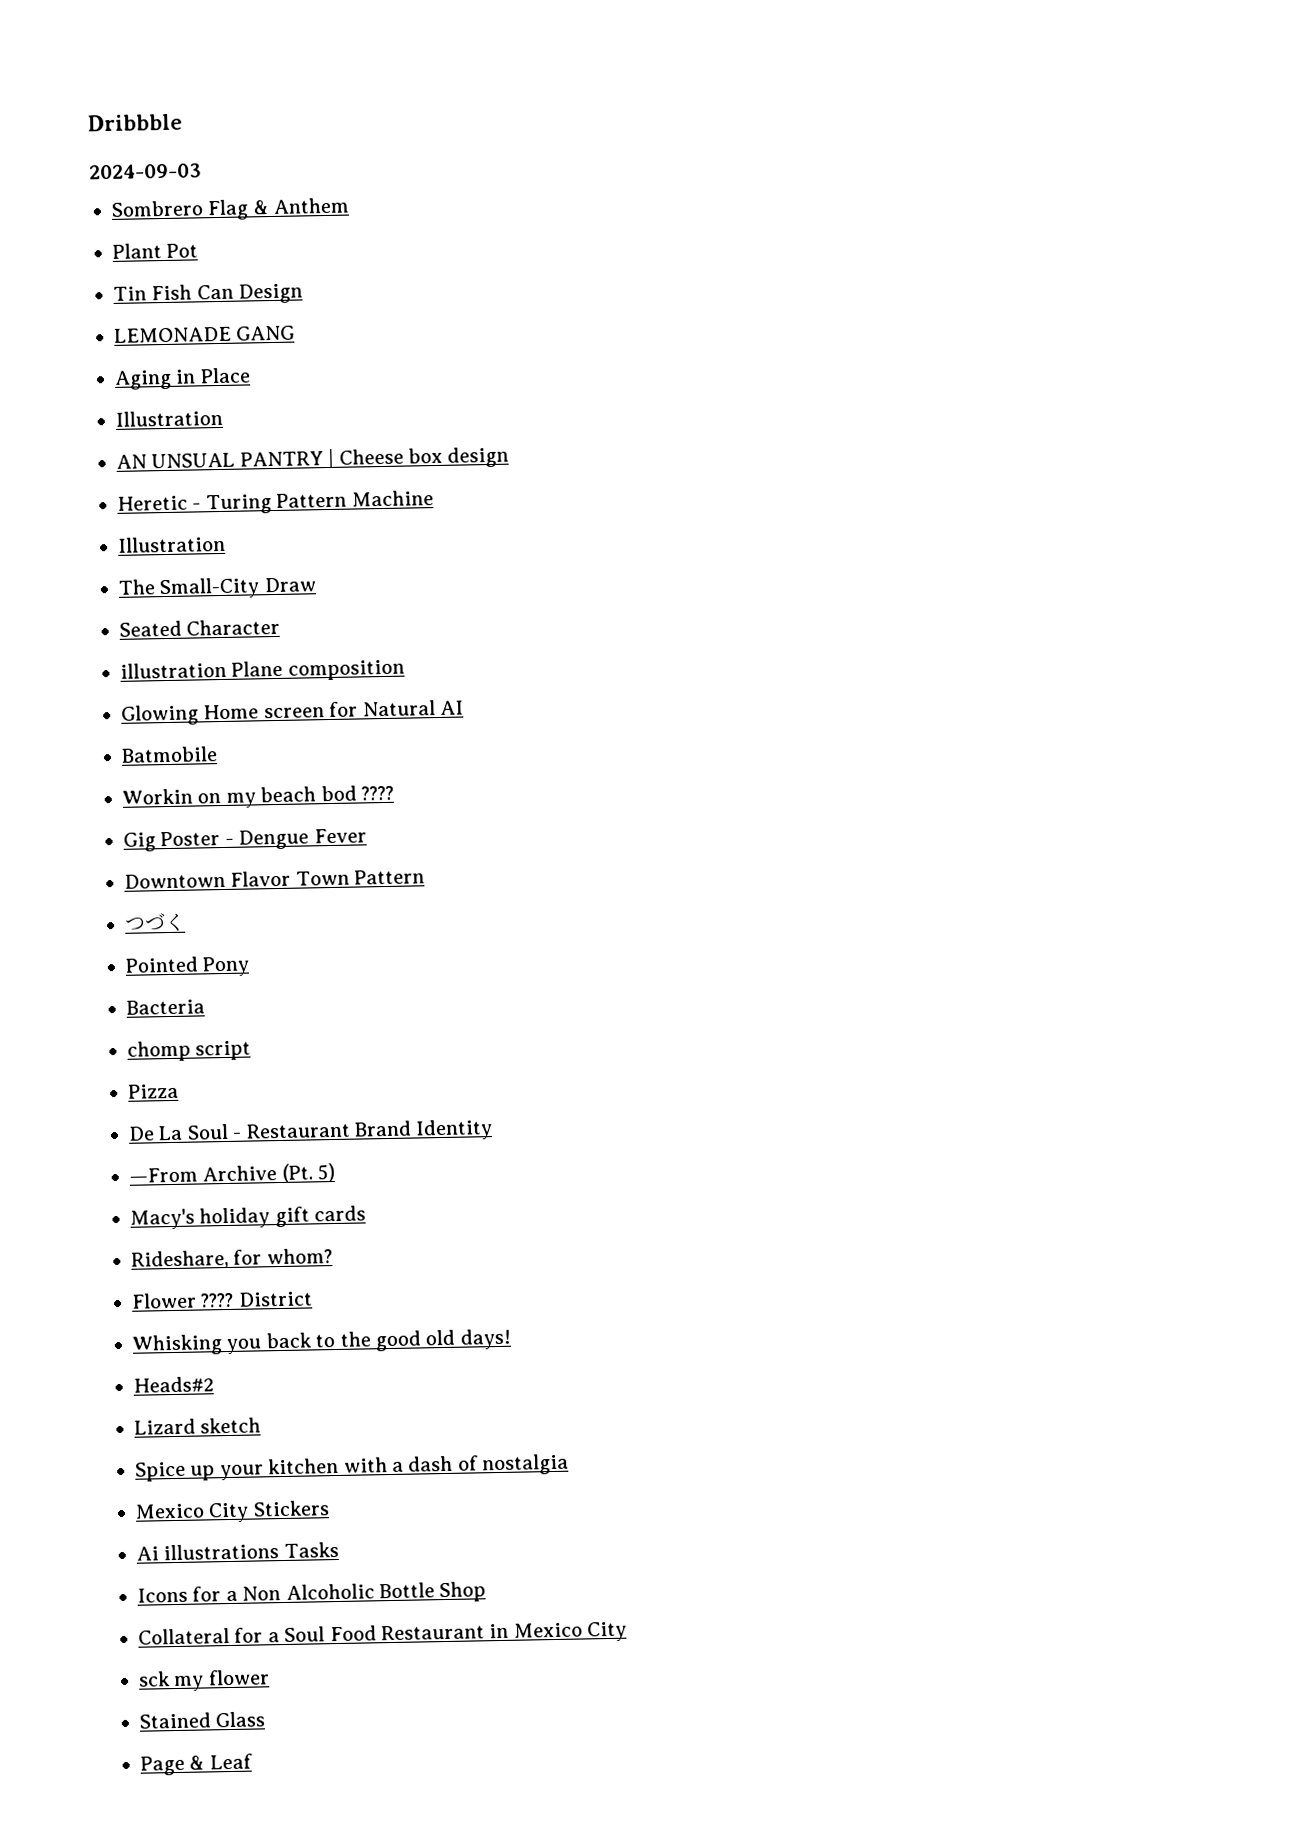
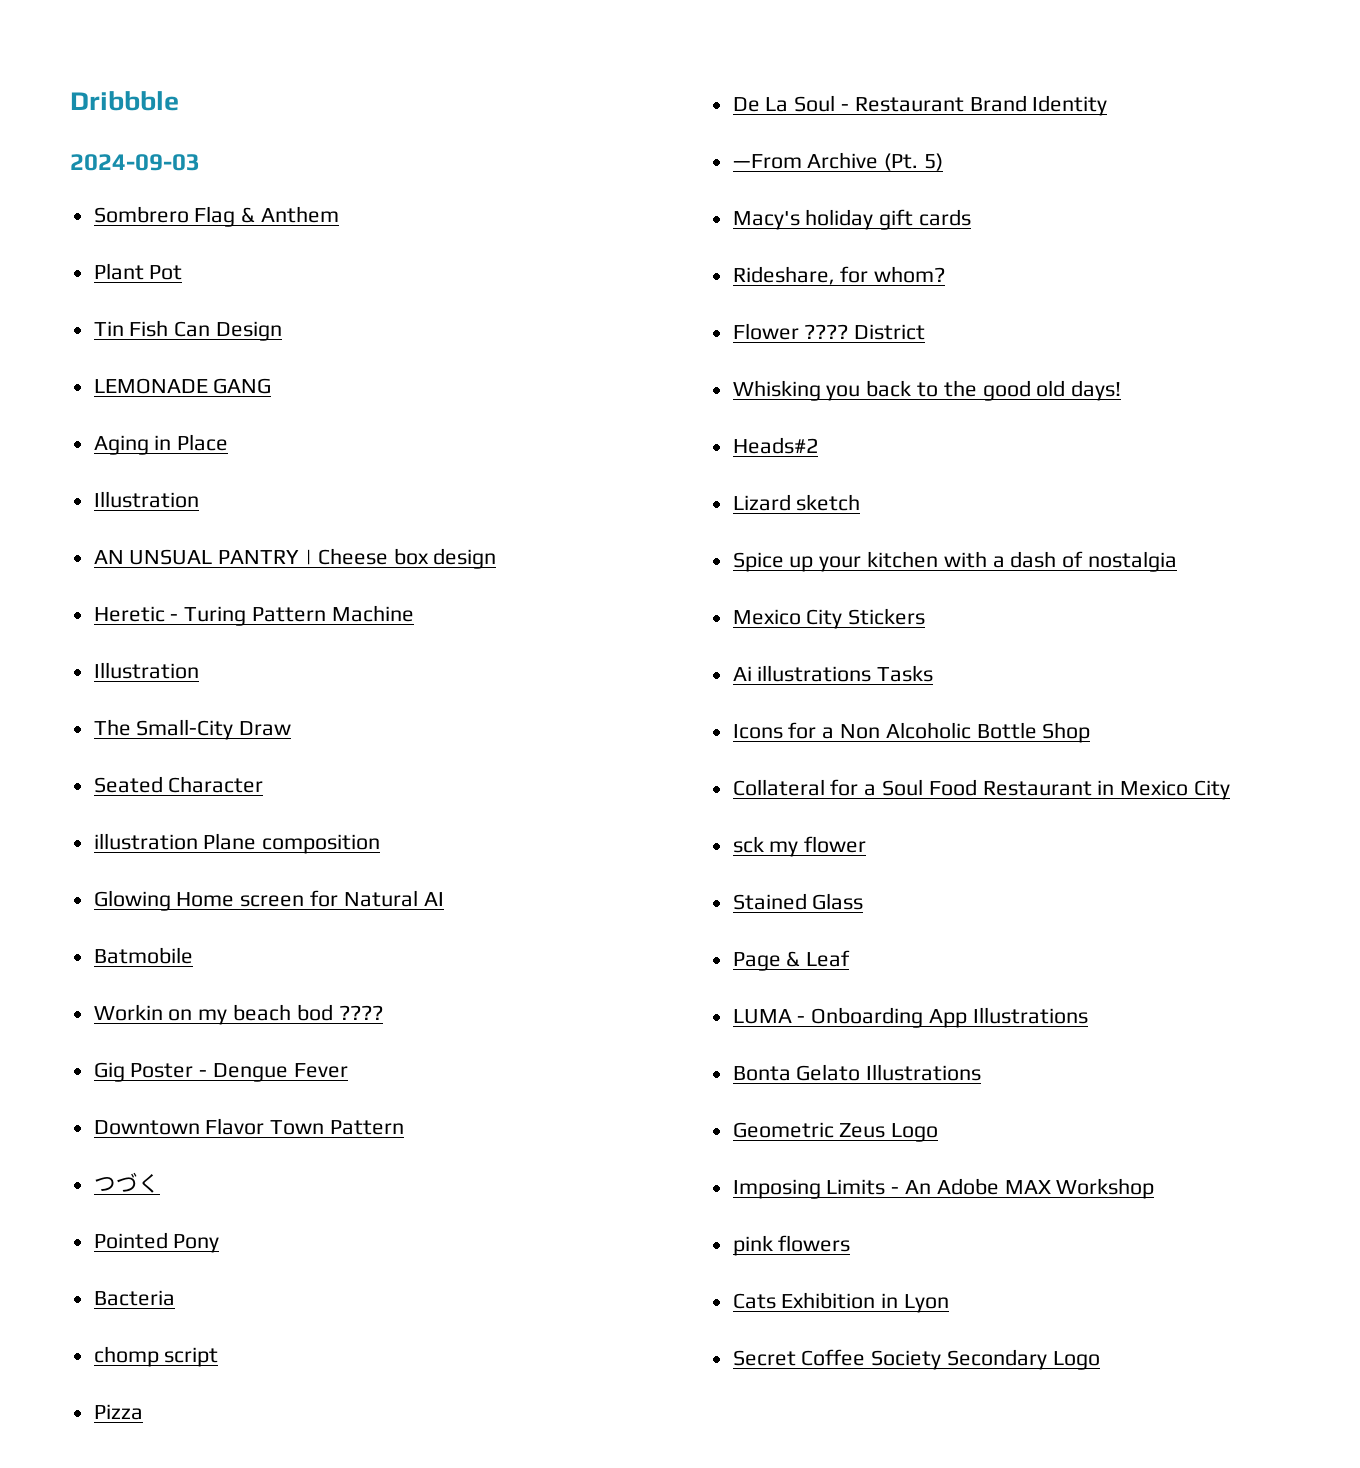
+ LUMA - Onboarding App Illustrations
+ Bonta Gelato Illustrations
+ Geometric Zeus Logo
+ Imposing Limits - An Adobe MAX Workshop
+ pink flowers
+ Cats Exhibition in Lyon
+ Secret Coffee Society Secondary Logo

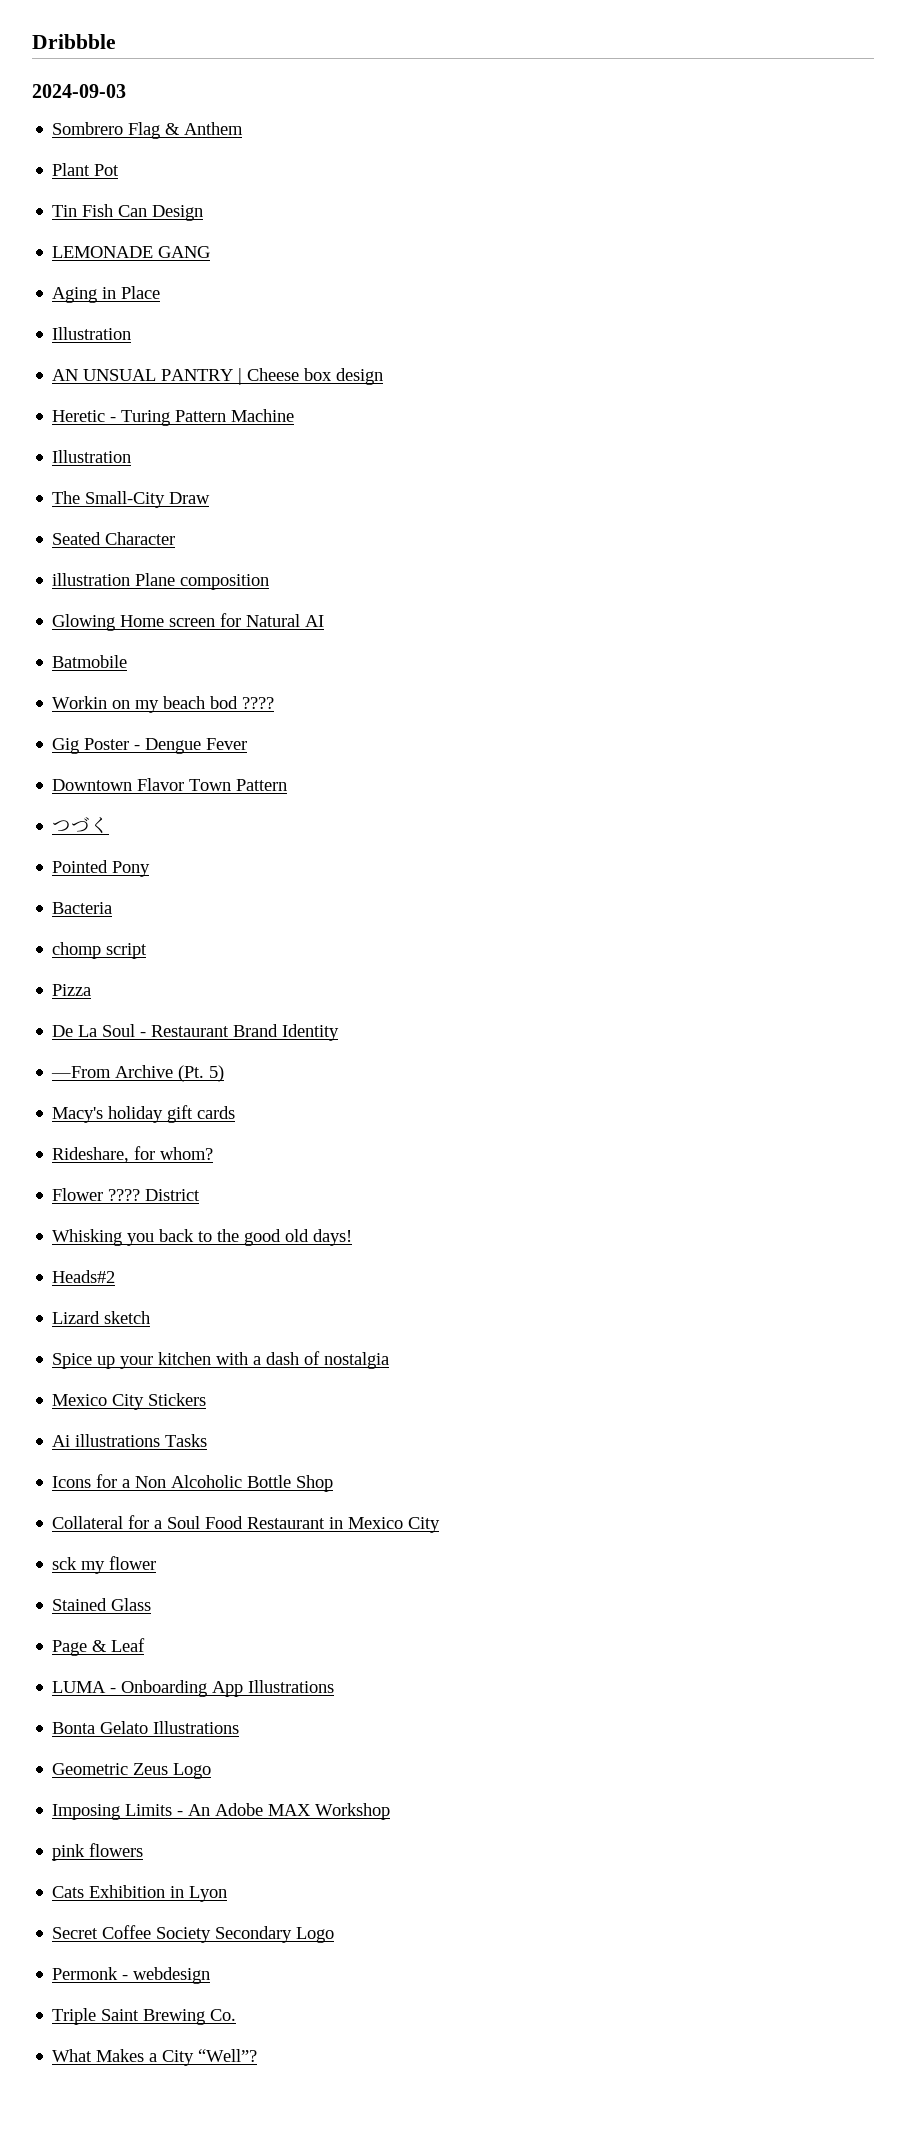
+ Permonk - webdesign
+ Triple Saint Brewing Co.
+ What Makes a City “Well”?

